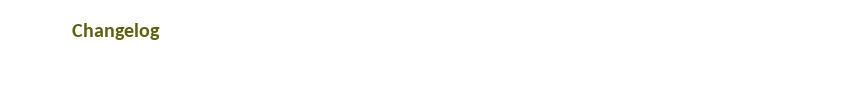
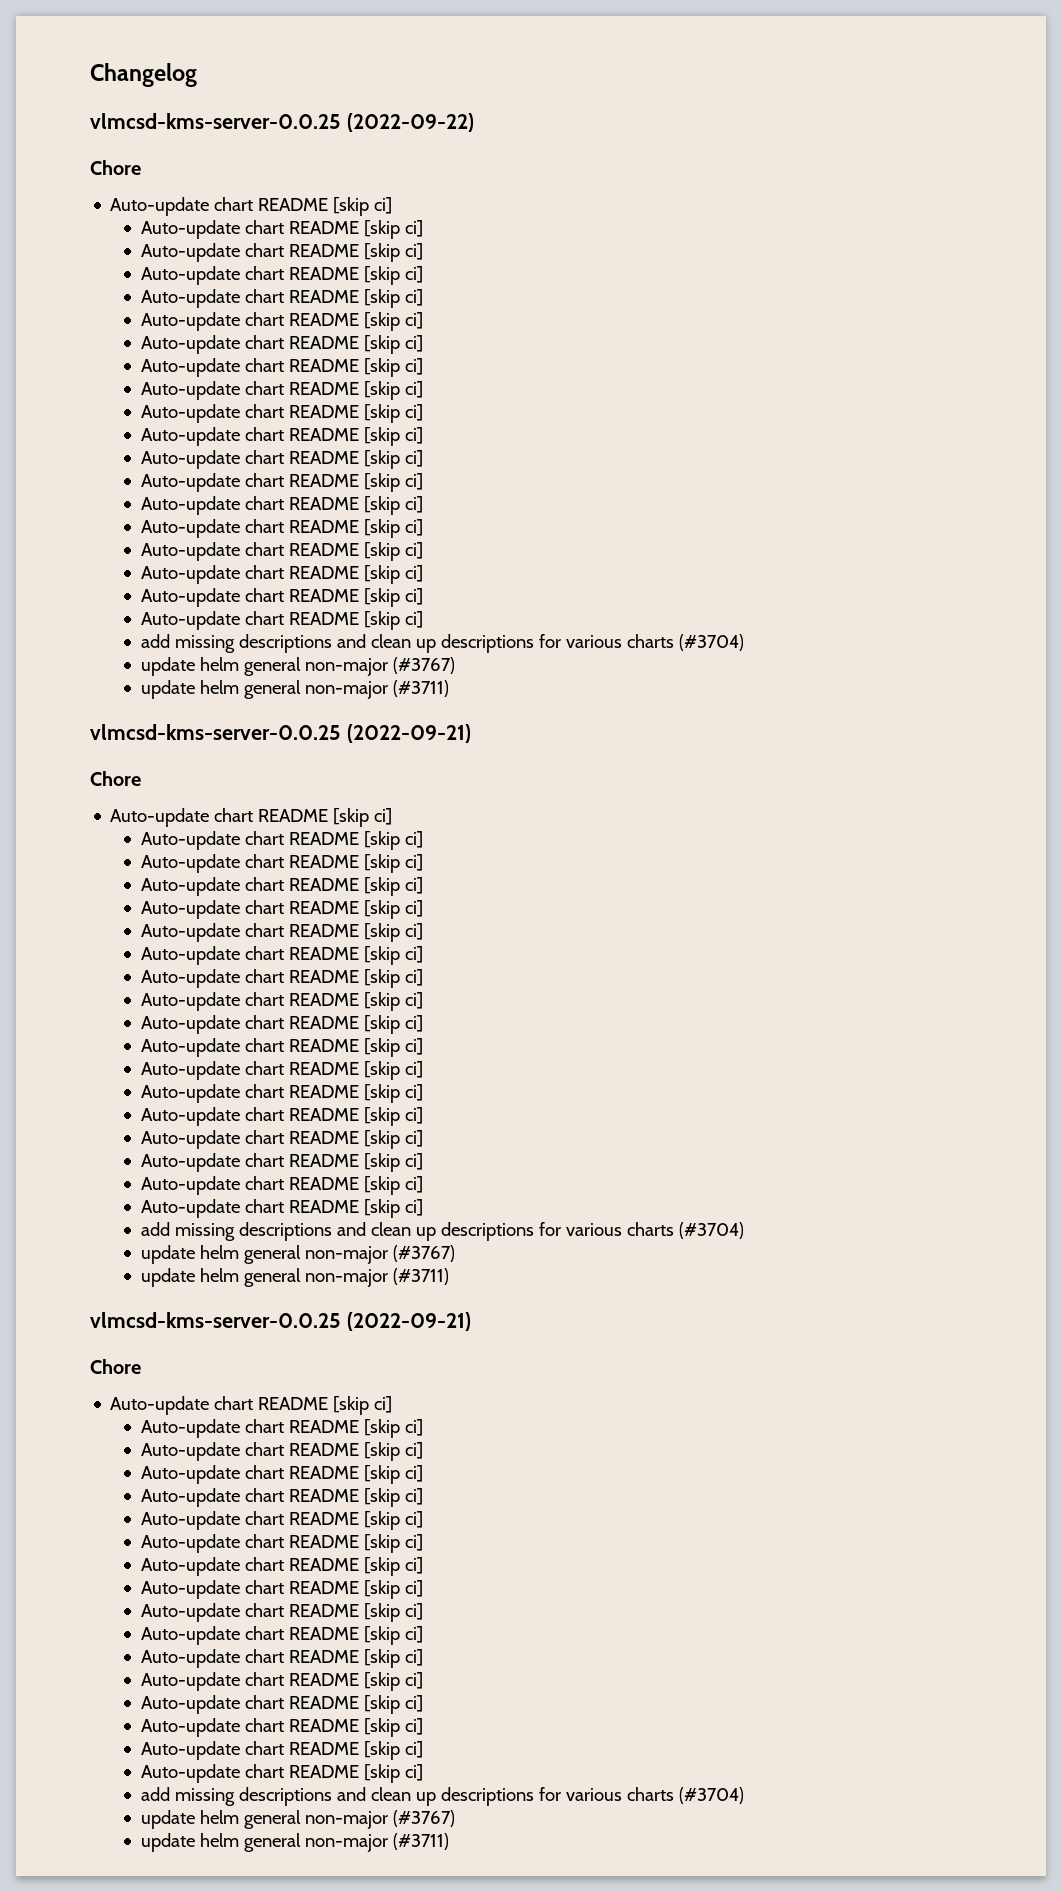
+ vlmcsd-kms-server-0.0.25 (2022-09-22)
+ Chore
+ Auto-update chart README [skip ci]
+ Auto-update chart README [skip ci]
+ Auto-update chart README [skip ci]
+ Auto-update chart README [skip ci]
+ Auto-update chart README [skip ci]
+ Auto-update chart README [skip ci]
+ Auto-update chart README [skip ci]
+ Auto-update chart README [skip ci]
+ Auto-update chart README [skip ci]
+ Auto-update chart README [skip ci]
+ Auto-update chart README [skip ci]
+ Auto-update chart README [skip ci]
+ Auto-update chart README [skip ci]
+ Auto-update chart README [skip ci]
+ Auto-update chart README [skip ci]
+ Auto-update chart README [skip ci]
+ Auto-update chart README [skip ci]
+ Auto-update chart README [skip ci]
+ Auto-update chart README [skip ci]
+ add missing descriptions and clean up descriptions for various charts (#3704)
+ update helm general non-major (#3767)
+ update helm general non-major (#3711)
+ vlmcsd-kms-server-0.0.25 (2022-09-21)
+ Chore
+ Auto-update chart README [skip ci]
+ Auto-update chart README [skip ci]
+ Auto-update chart README [skip ci]
+ Auto-update chart README [skip ci]
+ Auto-update chart README [skip ci]
+ Auto-update chart README [skip ci]
+ Auto-update chart README [skip ci]
+ Auto-update chart README [skip ci]
+ Auto-update chart README [skip ci]
+ Auto-update chart README [skip ci]
+ Auto-update chart README [skip ci]
+ Auto-update chart README [skip ci]
+ Auto-update chart README [skip ci]
+ Auto-update chart README [skip ci]
+ Auto-update chart README [skip ci]
+ Auto-update chart README [skip ci]
+ Auto-update chart README [skip ci]
+ Auto-update chart README [skip ci]
+ add missing descriptions and clean up descriptions for various charts (#3704)
+ update helm general non-major (#3767)
+ update helm general non-major (#3711)
+ vlmcsd-kms-server-0.0.25 (2022-09-21)
+ Chore
+ Auto-update chart README [skip ci]
+ Auto-update chart README [skip ci]
+ Auto-update chart README [skip ci]
+ Auto-update chart README [skip ci]
+ Auto-update chart README [skip ci]
+ Auto-update chart README [skip ci]
+ Auto-update chart README [skip ci]
+ Auto-update chart README [skip ci]
+ Auto-update chart README [skip ci]
+ Auto-update chart README [skip ci]
+ Auto-update chart README [skip ci]
+ Auto-update chart README [skip ci]
+ Auto-update chart README [skip ci]
+ Auto-update chart README [skip ci]
+ Auto-update chart README [skip ci]
+ Auto-update chart README [skip ci]
+ Auto-update chart README [skip ci]
+ add missing descriptions and clean up descriptions for various charts (#3704)
+ update helm general non-major (#3767)
+ update helm general non-major (#3711)

